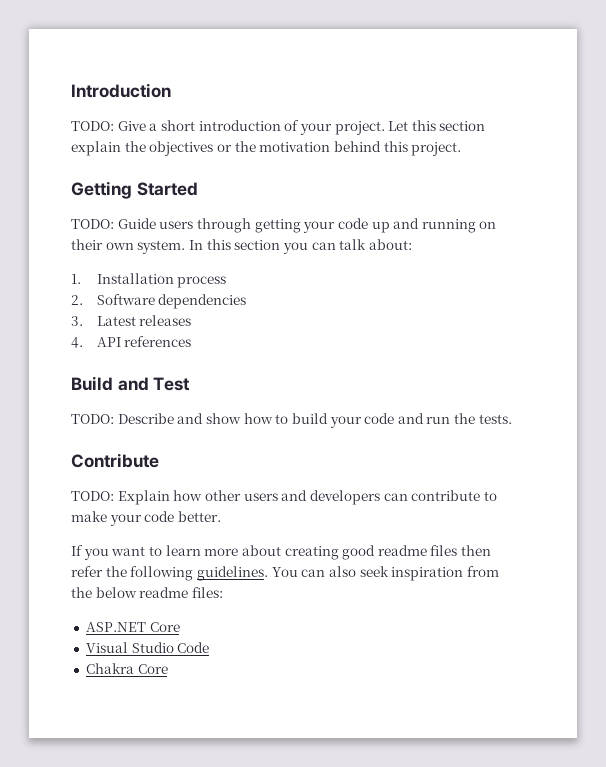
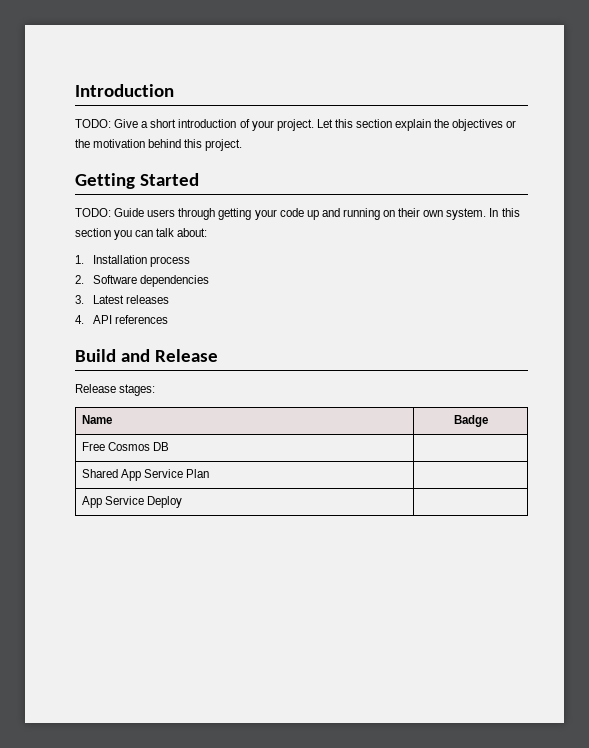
- Build and Test
- TODO: Describe and show how to build your code and run the tests.
- Contribute
- TODO: Explain how other users and developers can contribute to make your code better.
- If you want to learn more about creating good readme files then refer the following guidelines. You can also seek inspiration from the below readme files:
- ASP.NET Core
- Visual Studio Code
- Chakra Core
+ Build and Release
+ Release stages:
+ Name | Badge
+ Free Cosmos DB |
+ Shared App Service Plan |
+ App Service Deploy |

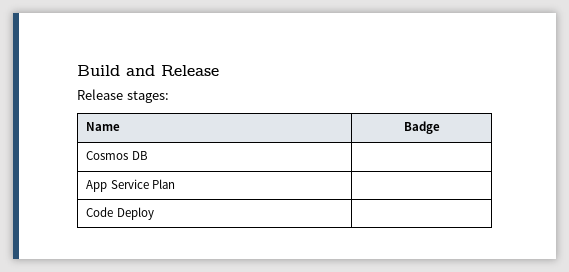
- Introduction
- TODO: Give a short introduction of your project. Let this section explain the objectives or the motivation behind this project.
- Getting Started
- TODO: Guide users through getting your code up and running on their own system. In this section you can talk about:
- 1. Installation process
- 2. Software dependencies
- 3. Latest releases
- 4. API references
- Free Cosmos DB |
+ Cosmos DB |
- Shared App Service Plan |
+ App Service Plan |
- App Service Deploy |
+ Code Deploy |

